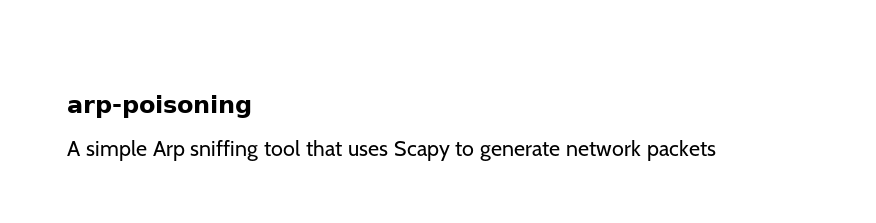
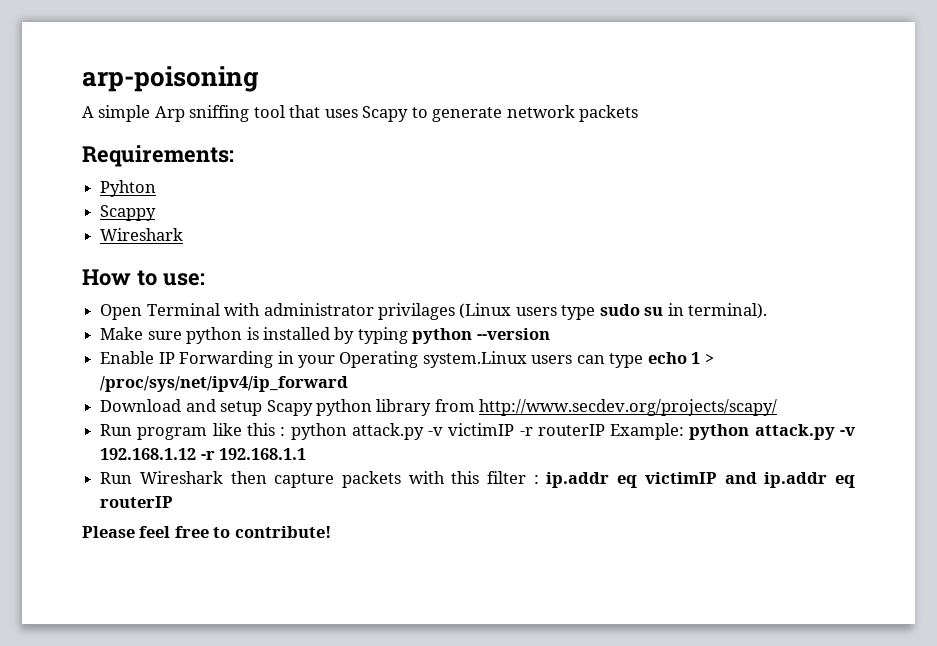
+ Requirements:
+ Pyhton
+ Scappy
+ Wireshark
+ How to use:
+ Open Terminal with administrator privilages (Linux users type sudo su in terminal).
+ Make sure python is installed by typing python --version
+ Enable IP Forwarding in your Operating system.Linux users can type echo 1 > /proc/sys/net/ipv4/ip_forward
+ Download and setup Scapy python library from http://www.secdev.org/projects/scapy/
+ Run program like this : python attack.py -v victimIP -r routerIP Example: python attack.py -v 192.168.1.12 -r 192.168.1.1
+ Run Wireshark then capture packets with this filter : ip.addr eq victimIP and ip.addr eq routerIP
+ Please feel free to contribute!

